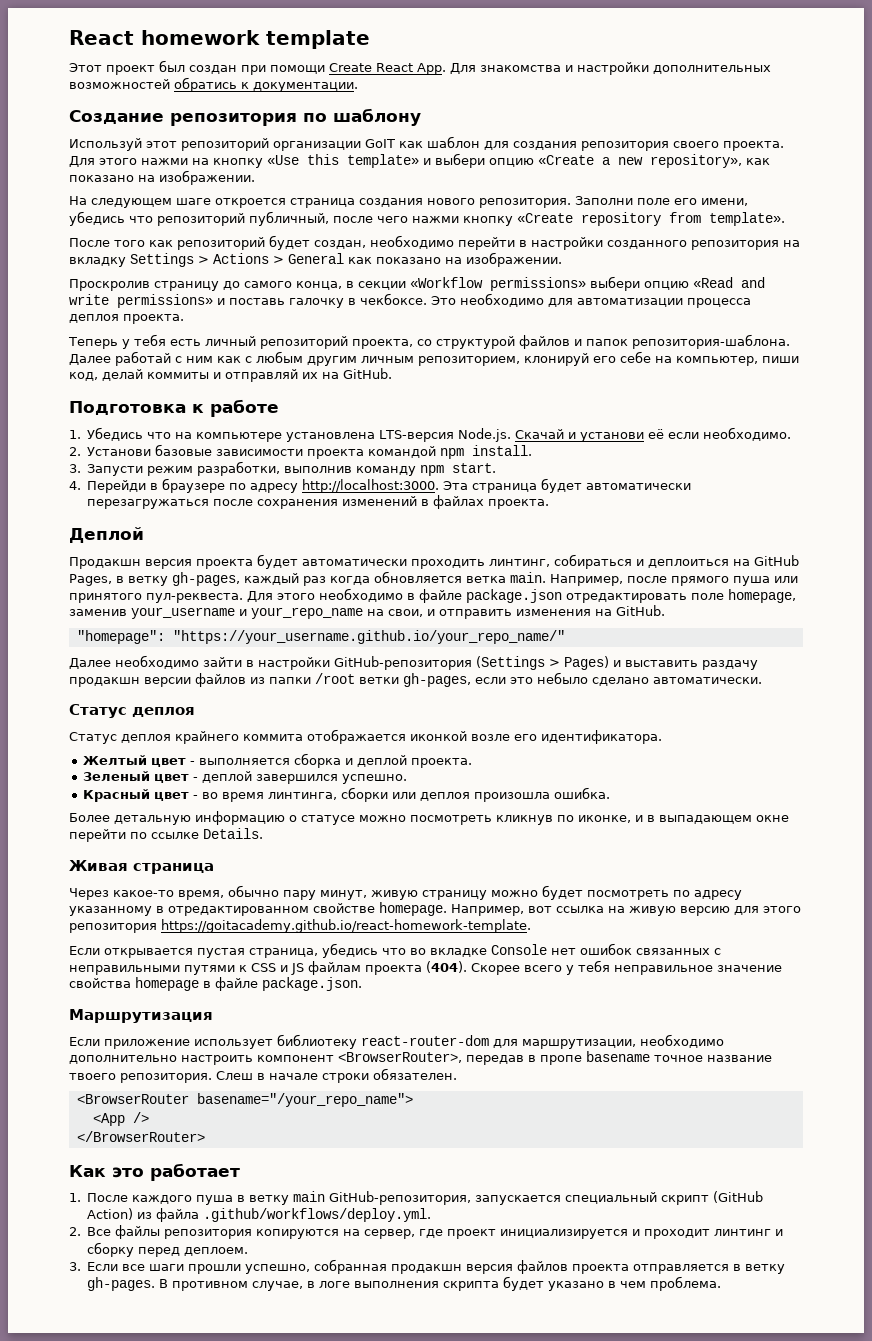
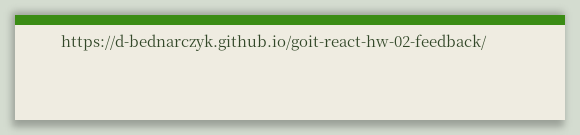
- React homework template
- Этот проект был создан при помощи Create React App. Для знакомства и настройки дополнительных возможностей обратись к документации.
- Создание репозитория по шаблону
- Используй этот репозиторий организации GoIT как шаблон для создания репозитория своего проекта. Для этого нажми на кнопку «Use this template» и выбери опцию «Create a new repository», как показано на изображении.
- На следующем шаге откроется страница создания нового репозитория. Заполни поле его имени, убедись что репозиторий публичный, после чего нажми кнопку «Create repository from template».
- После того как репозиторий будет создан, необходимо перейти в настройки созданного репозитория на вкладку Settings > Actions > General как показано на изображении.
- Проскролив страницу до самого конца, в секции «Workflow permissions» выбери опцию «Read and write permissions» и поставь галочку в чекбоксе. Это необходимо для автоматизации процесса деплоя проекта.
- Теперь у тебя есть личный репозиторий проекта, со структурой файлов и папок репозитория-шаблона. Далее работай с ним как с любым другим личным репозиторием, клонируй его себе на компьютер, пиши код, делай коммиты и отправляй их на GitHub.
- Подготовка к работе
- 1. Убедись что на компьютере установлена LTS-версия Node.js. Скачай и установи её если необходимо.
- 2. Установи базовые зависимости проекта командой npm install.
- 3. Запусти режим разработки, выполнив команду npm start.
- 4. Перейди в браузере по адресу http://localhost:3000. Эта страница будет автоматически перезагружаться после сохранения изменений в файлах проекта.
- Деплой
- Продакшн версия проекта будет автоматически проходить линтинг, собираться и деплоиться на GitHub Pages, в ветку gh-pages, каждый раз когда обновляется ветка main. Например, после прямого пуша или принятого пул-реквеста. Для этого необходимо в файле package.json отредактировать поле homepage, заменив your_username и your_repo_name на свои, и отправить изменения на GitHub.
- "homepage": "https://your_username.github.io/your_repo_name/"
- Далее необходимо зайти в настройки GitHub-репозитория (Settings > Pages) и выставить раздачу продакшн версии файлов из папки /root ветки gh-pages, если это небыло сделано автоматически.
- Статус деплоя
- Статус деплоя крайнего коммита отображается иконкой возле его идентификатора.
- Желтый цвет - выполняется сборка и деплой проекта.
- Зеленый цвет - деплой завершился успешно.
- Красный цвет - во время линтинга, сборки или деплоя произошла ошибка.
- Более детальную информацию о статусе можно посмотреть кликнув по иконке, и в выпадающем окне перейти по ссылке Details.
- Живая страница
- Через какое-то время, обычно пару минут, живую страницу можно будет посмотреть по адресу указанному в отредактированном свойстве homepage. Например, вот ссылка на живую версию для этого репозитория https://goitacademy.github.io/react-homework-template.
- Если открывается пустая страница, убедись что во вкладке Console нет ошибок связанных с неправильными путями к CSS и JS файлам проекта (404). Скорее всего у тебя неправильное значение свойства homepage в файле package.json.
- Маршрутизация
- Если приложение использует библиотеку react-router-dom для маршрутизации, необходимо дополнительно настроить компонент <BrowserRouter>, передав в пропе basename точное название твоего репозитория. Слеш в начале строки обязателен.
- <BrowserRouter basename="/your_repo_name">
- <App />
- </BrowserRouter>
- Как это работает
- 1. После каждого пуша в ветку main GitHub-репозитория, запускается специальный скрипт (GitHub Action) из файла .github/workflows/deploy.yml.
- 2. Все файлы репозитория копируются на сервер, где проект инициализируется и проходит линтинг и сборку перед деплоем.
- 3. Если все шаги прошли успешно, собранная продакшн версия файлов проекта отправляется в ветку gh-pages. В противном случае, в логе выполнения скрипта будет указано в чем проблема.
+ https://d-bednarczyk.github.io/goit-react-hw-02-feedback/

